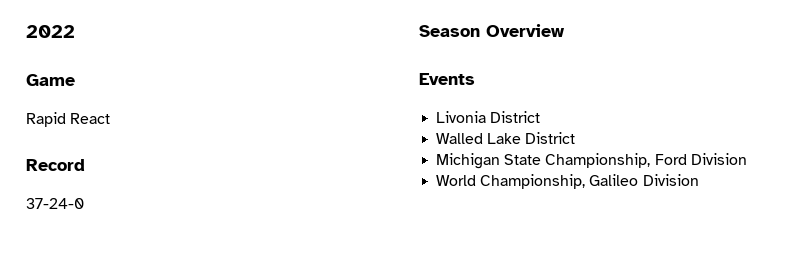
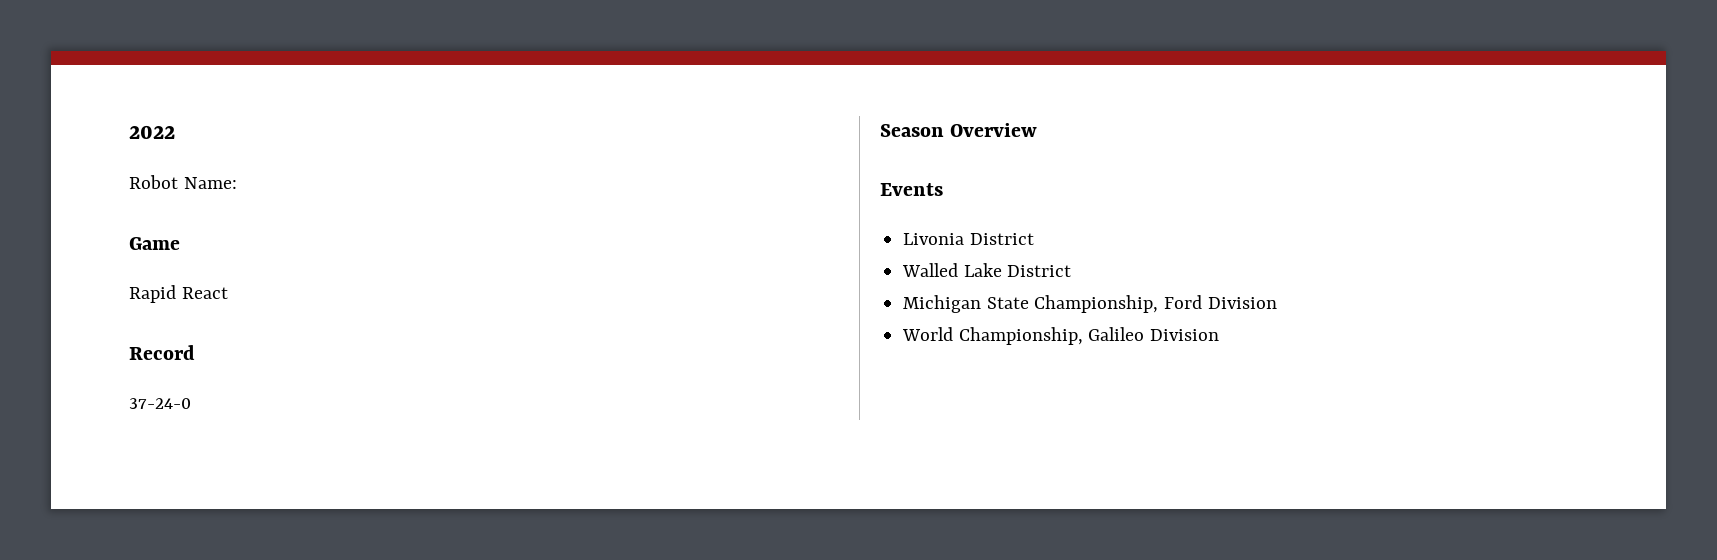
+ Robot Name:

